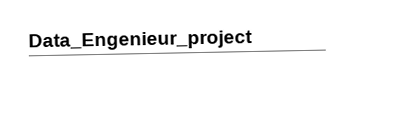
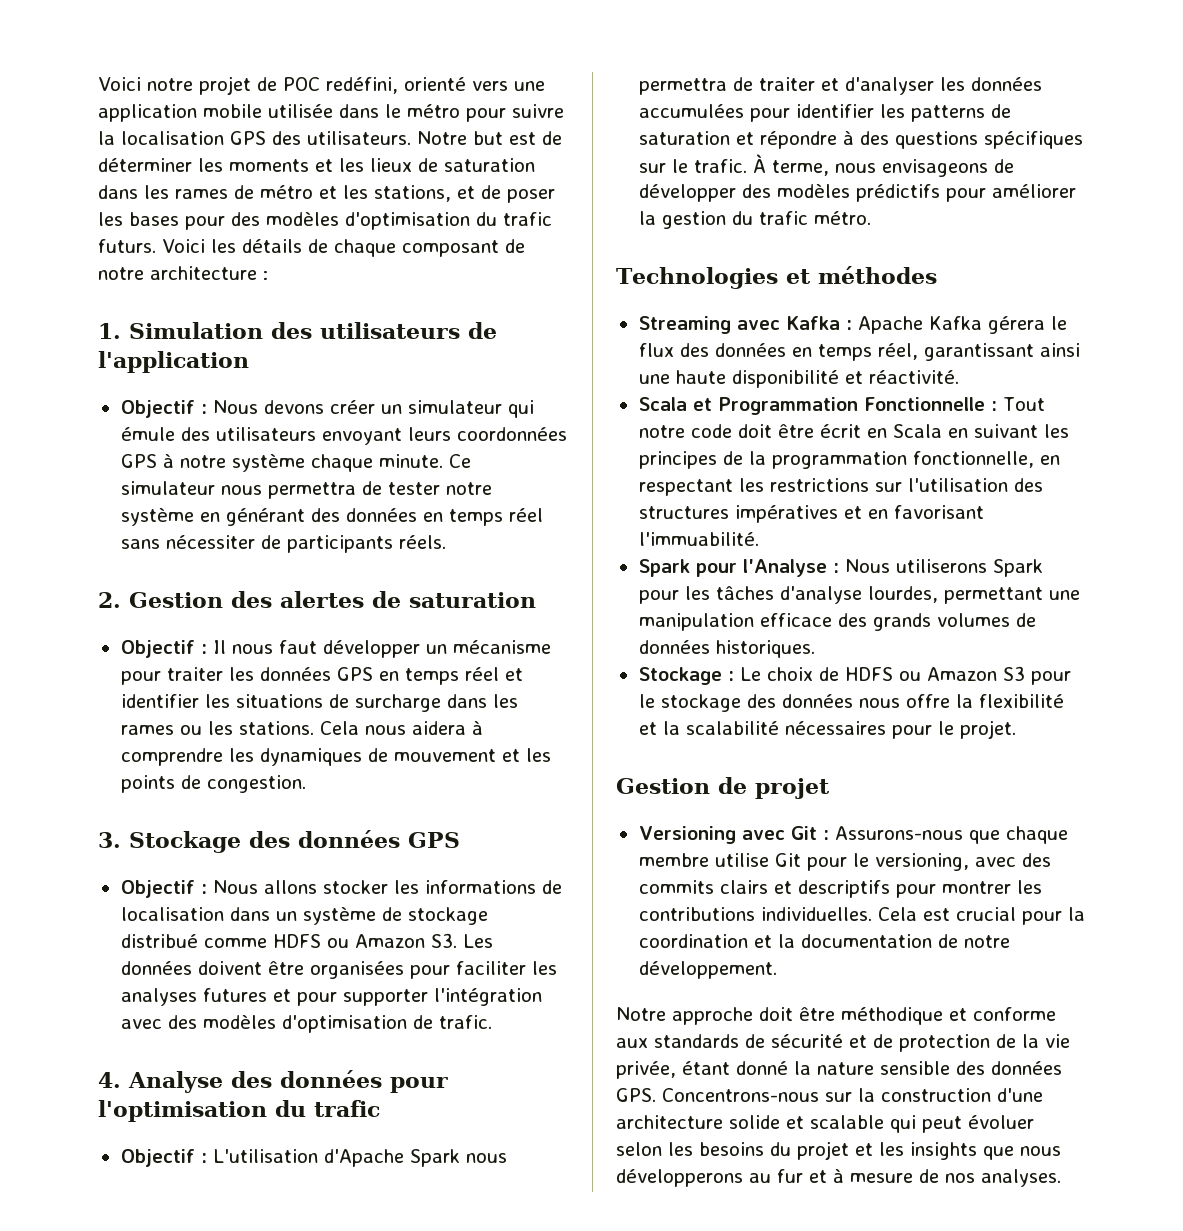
- Data_Engenieur_project
+ Voici notre projet de POC redéfini, orienté vers une application mobile utilisée dans le métro pour suivre la localisation GPS des utilisateurs. Notre but est de déterminer les moments et les lieux de saturation dans les rames de métro et les stations, et de poser les bases pour des modèles d'optimisation du trafic futurs. Voici les détails de chaque composant de notre architecture :
+ 1. Simulation des utilisateurs de l'application
+ Objectif : Nous devons créer un simulateur qui émule des utilisateurs envoyant leurs coordonnées GPS à notre système chaque minute. Ce simulateur nous permettra de tester notre système en générant des données en temps réel sans nécessiter de participants réels.
+ 2. Gestion des alertes de saturation
+ Objectif : Il nous faut développer un mécanisme pour traiter les données GPS en temps réel et identifier les situations de surcharge dans les rames ou les stations. Cela nous aidera à comprendre les dynamiques de mouvement et les points de congestion.
+ 3. Stockage des données GPS
+ Objectif : Nous allons stocker les informations de localisation dans un système de stockage distribué comme HDFS ou Amazon S3. Les données doivent être organisées pour faciliter les analyses futures et pour supporter l'intégration avec des modèles d'optimisation de trafic.
+ 4. Analyse des données pour l'optimisation du trafic
+ Objectif : L'utilisation d'Apache Spark nous permettra de traiter et d'analyser les données accumulées pour identifier les patterns de saturation et répondre à des questions spécifiques sur le trafic. À terme, nous envisageons de développer des modèles prédictifs pour améliorer la gestion du trafic métro.
+ Technologies et méthodes
+ Streaming avec Kafka : Apache Kafka gérera le flux des données en temps réel, garantissant ainsi une haute disponibilité et réactivité.
+ Scala et Programmation Fonctionnelle : Tout notre code doit être écrit en Scala en suivant les principes de la programmation fonctionnelle, en respectant les restrictions sur l'utilisation des structures impératives et en favorisant l'immuabilité.
+ Spark pour l'Analyse : Nous utiliserons Spark pour les tâches d'analyse lourdes, permettant une manipulation efficace des grands volumes de données historiques.
+ Stockage : Le choix de HDFS ou Amazon S3 pour le stockage des données nous offre la flexibilité et la scalabilité nécessaires pour le projet.
+ Gestion de projet
+ Versioning avec Git : Assurons-nous que chaque membre utilise Git pour le versioning, avec des commits clairs et descriptifs pour montrer les contributions individuelles. Cela est crucial pour la coordination et la documentation de notre développement.
+ Notre approche doit être méthodique et conforme aux standards de sécurité et de protection de la vie privée, étant donné la nature sensible des données GPS. Concentrons-nous sur la construction d'une architecture solide et scalable qui peut évoluer selon les besoins du projet et les insights que nous développerons au fur et à mesure de nos analyses.

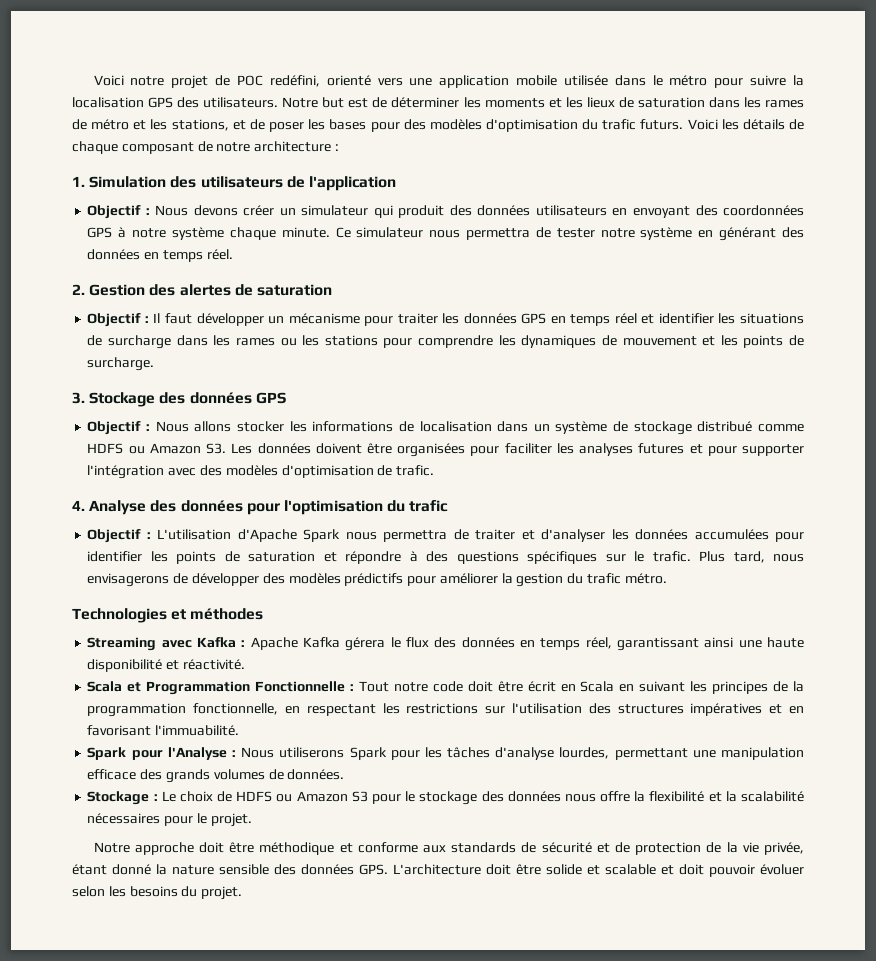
- Objectif : Nous devons créer un simulateur qui émule des utilisateurs envoyant leurs coordonnées GPS à notre système chaque minute.
+ Objectif : Nous devons créer un simulateur qui produit des données utilisateurs en envoyant des coordonnées GPS à notre système chaque minute.
- Ce simulateur nous permettra de tester notre système en générant des données en temps réel sans nécessiter de participants réels.
+ Ce simulateur nous permettra de tester notre système en générant des données en temps réel.
- Objectif : Il nous faut développer un mécanisme pour traiter les données GPS en temps réel et identifier les situations de surcharge dans les rames ou les stations. Cela nous aidera à comprendre les dynamiques de mouvement et les points de congestion.
+ Objectif : Il faut développer un mécanisme pour traiter les données GPS en temps réel et identifier les situations de surcharge dans les rames ou les stations pour comprendre les dynamiques de mouvement et les points de surcharge.
- Objectif : L'utilisation d'Apache Spark nous permettra de traiter et d'analyser les données accumulées pour identifier les patterns de saturation et répondre à des questions spécifiques sur le trafic.
+ Objectif : L'utilisation d'Apache Spark nous permettra de traiter et d'analyser les données accumulées pour identifier les points de saturation et répondre à des questions spécifiques sur le trafic.
- À terme, nous envisageons de développer des modèles prédictifs pour améliorer la gestion du trafic métro.
+ Plus tard, nous envisagerons de développer des modèles prédictifs pour améliorer la gestion du trafic métro.
- Spark pour l'Analyse : Nous utiliserons Spark pour les tâches d'analyse lourdes, permettant une manipulation efficace des grands volumes de données historiques.
+ Spark pour l'Analyse : Nous utiliserons Spark pour les tâches d'analyse lourdes, permettant une manipulation efficace des grands volumes de données.
- Gestion de projet
- Versioning avec Git : Assurons-nous que chaque membre utilise Git pour le versioning, avec des commits clairs et descriptifs pour montrer les contributions individuelles. Cela est crucial pour la coordination et la documentation de notre développement.
- Notre approche doit être méthodique et conforme aux standards de sécurité et de protection de la vie privée, étant donné la nature sensible des données GPS. Concentrons-nous sur la construction d'une architecture solide et scalable qui peut évoluer selon les besoins du projet et les insights que nous développerons au fur et à mesure de nos analyses.
+ Notre approche doit être méthodique et conforme aux standards de sécurité et de protection de la vie privée, étant donné la nature sensible des données GPS. L'architecture doit être solide et scalable et doit pouvoir évoluer selon les besoins du projet.

